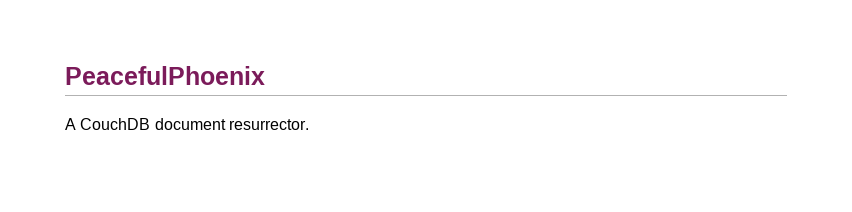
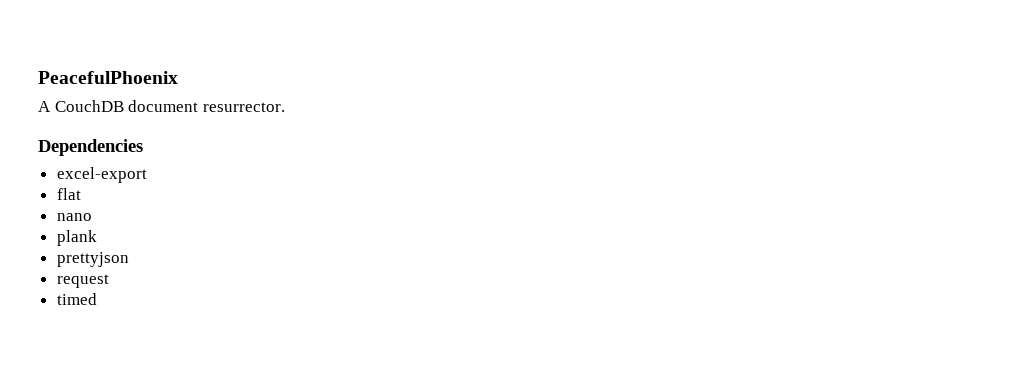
+ Dependencies
+ excel-export
+ flat
+ nano
+ plank
+ prettyjson
+ request
+ timed

